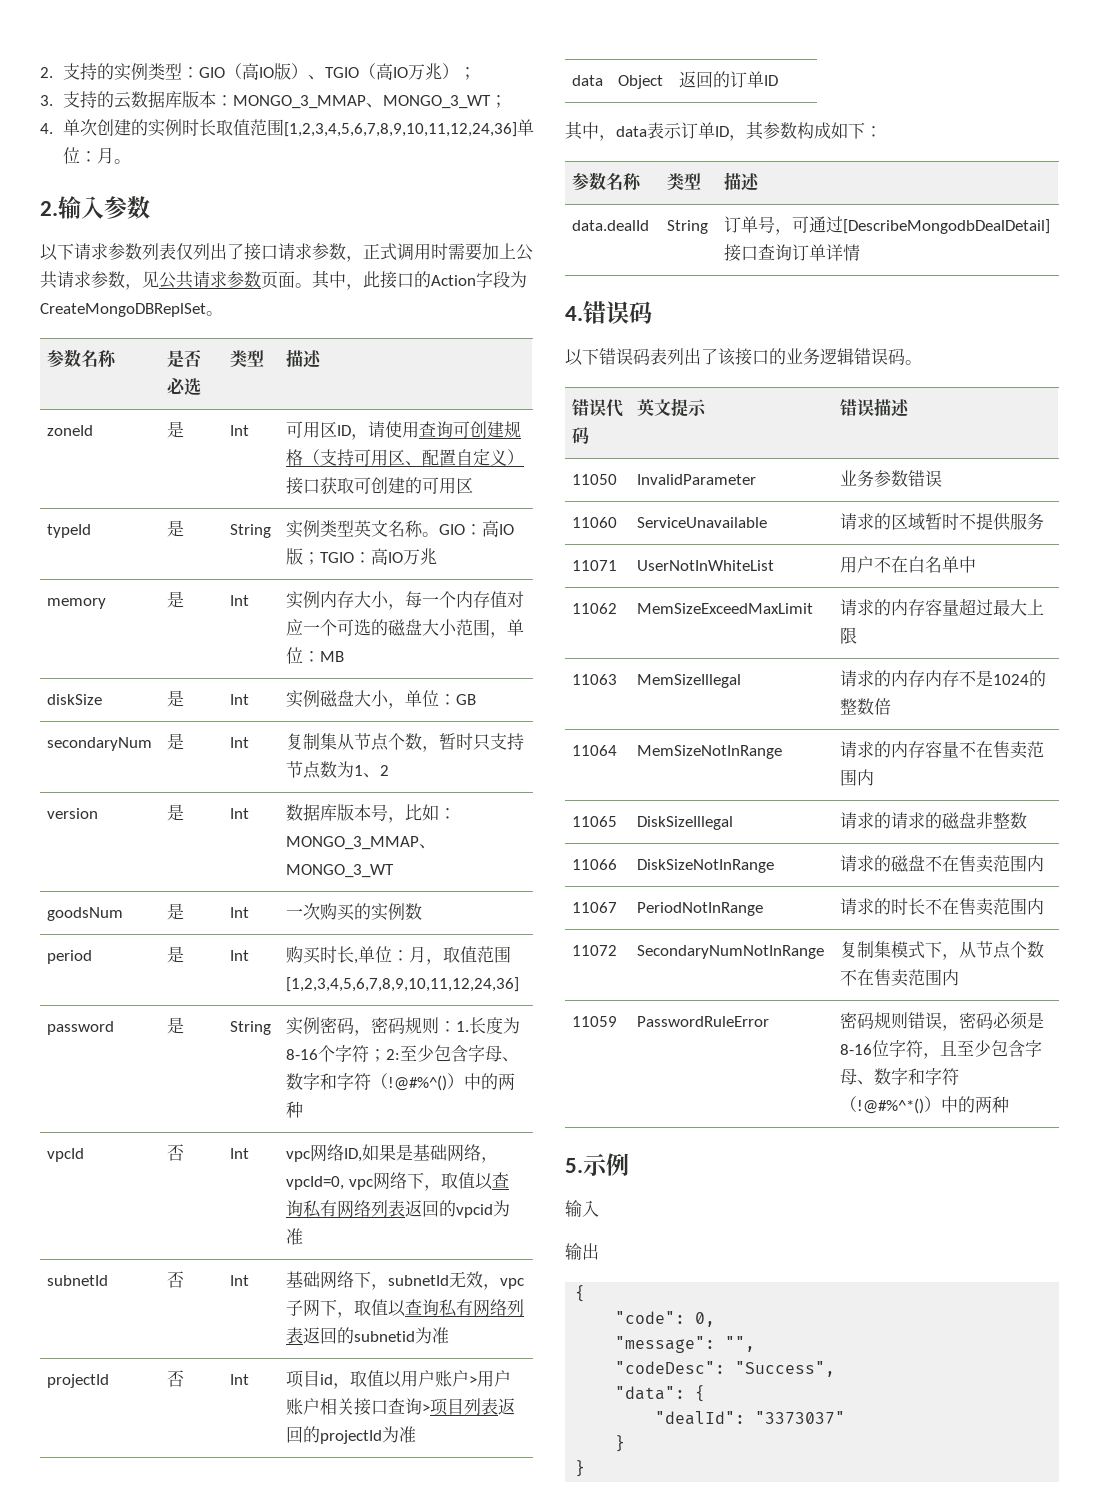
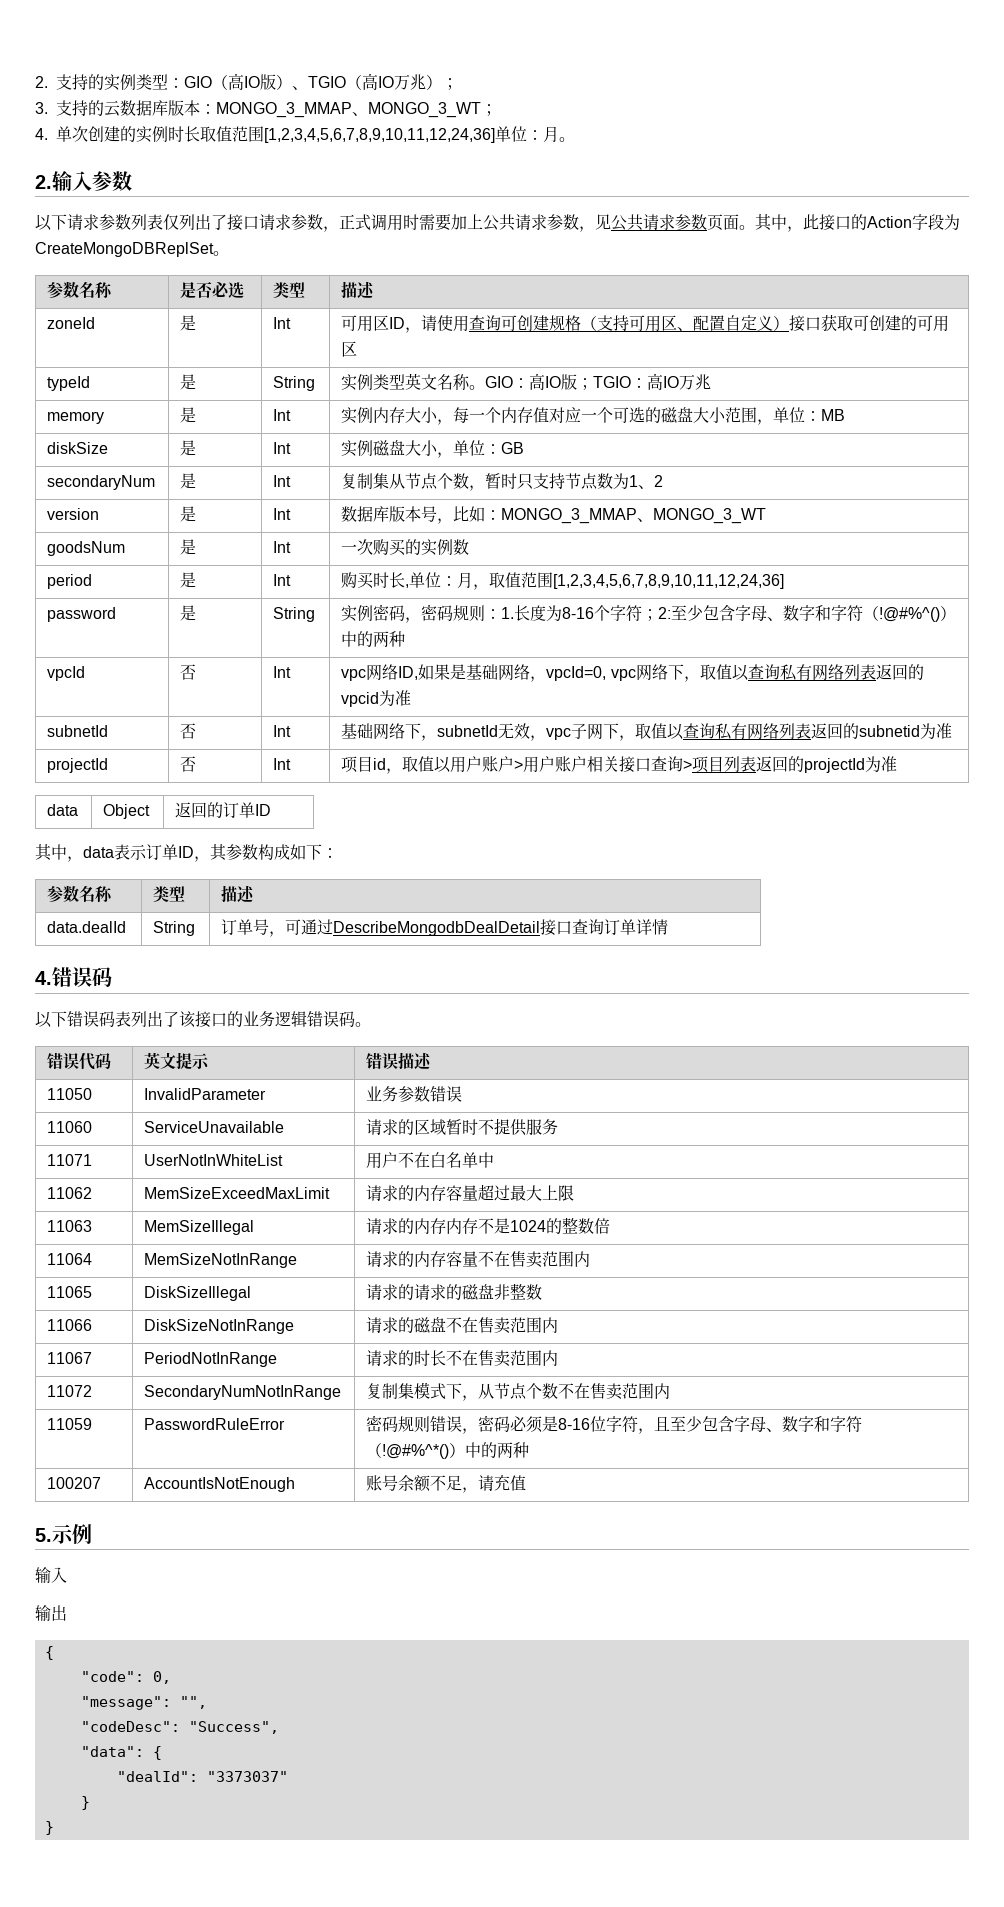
- data.dealId | String | 订单号，可通过[DescribeMongodbDealDetail]接口查询订单详情
+ data.dealId | String | 订单号，可通过DescribeMongodbDealDetail接口查询订单详情
+ 100207 | AccountIsNotEnough | 账号余额不足，请充值

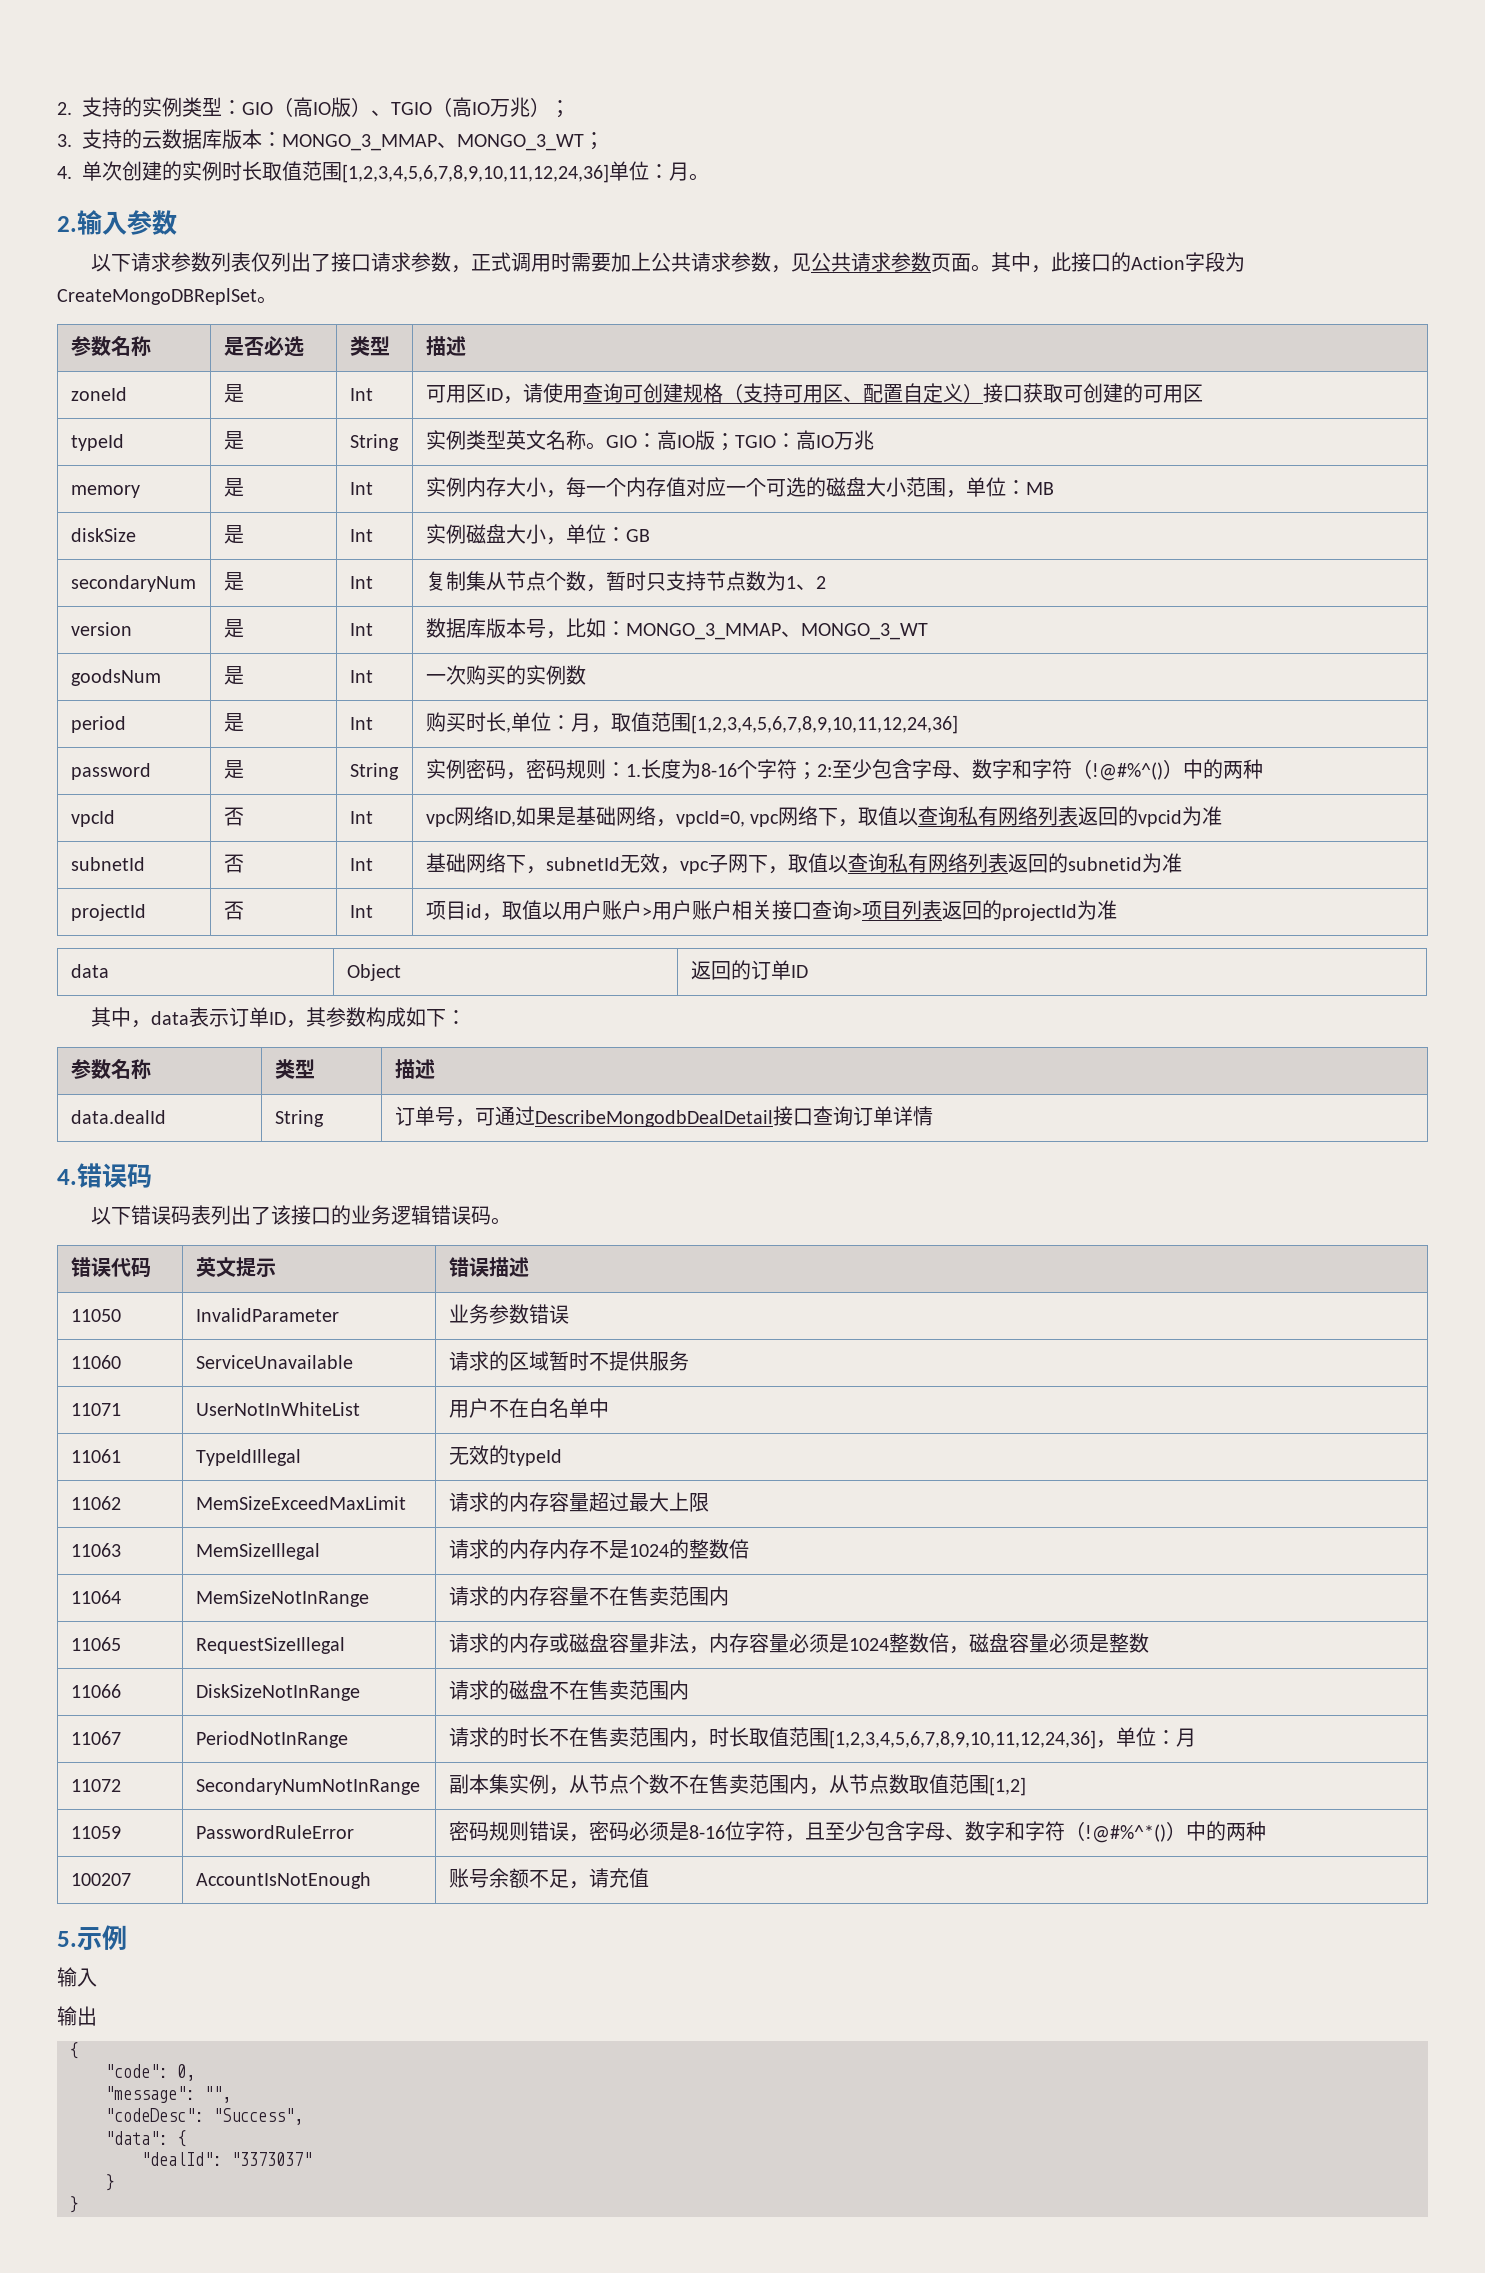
+ 11061 | TypeIdIllegal | 无效的typeId
- 11065 | DiskSizeIllegal | 请求的请求的磁盘非整数
+ 11065 | RequestSizeIllegal | 请求的内存或磁盘容量非法，内存容量必须是1024整数倍，磁盘容量必须是整数
- 11067 | PeriodNotInRange | 请求的时长不在售卖范围内
+ 11067 | PeriodNotInRange | 请求的时长不在售卖范围内，时长取值范围[1,2,3,4,5,6,7,8,9,10,11,12,24,36]，单位：月
- 11072 | SecondaryNumNotInRange | 复制集模式下，从节点个数不在售卖范围内
+ 11072 | SecondaryNumNotInRange | 副本集实例，从节点个数不在售卖范围内，从节点数取值范围[1,2]

